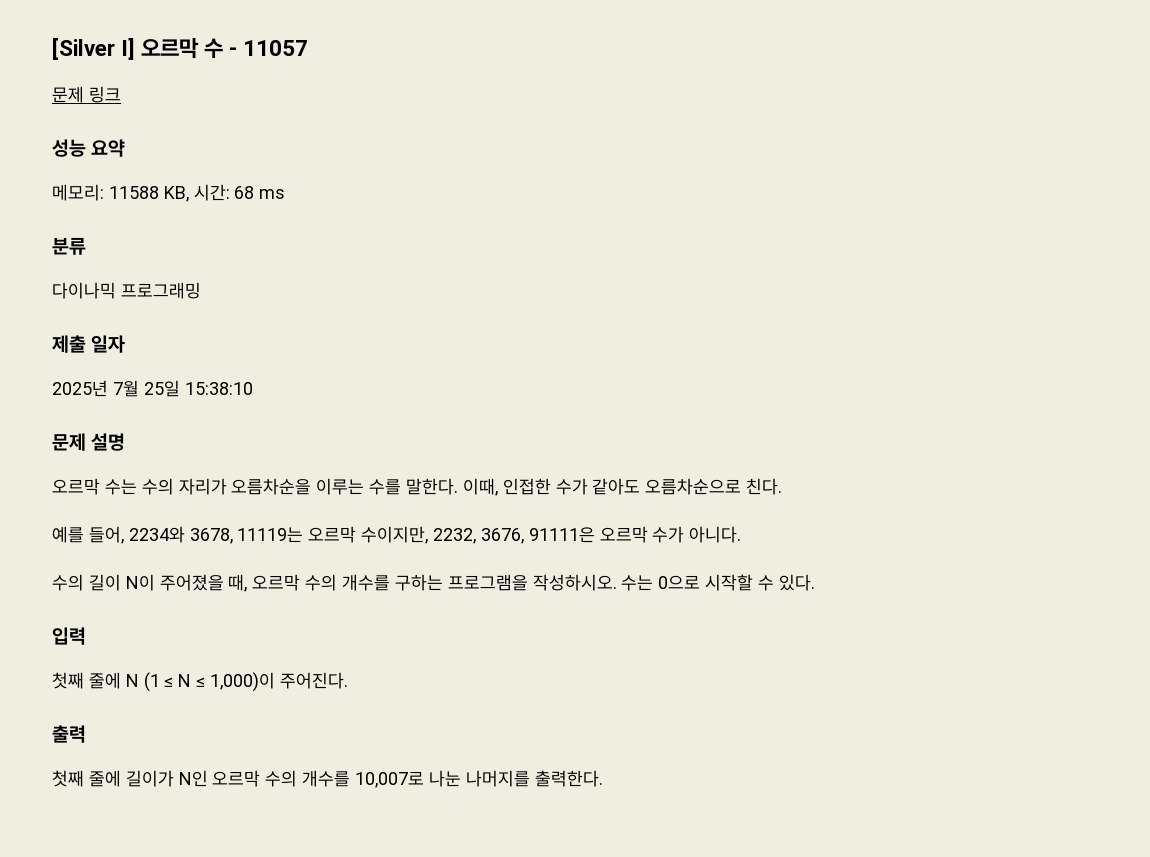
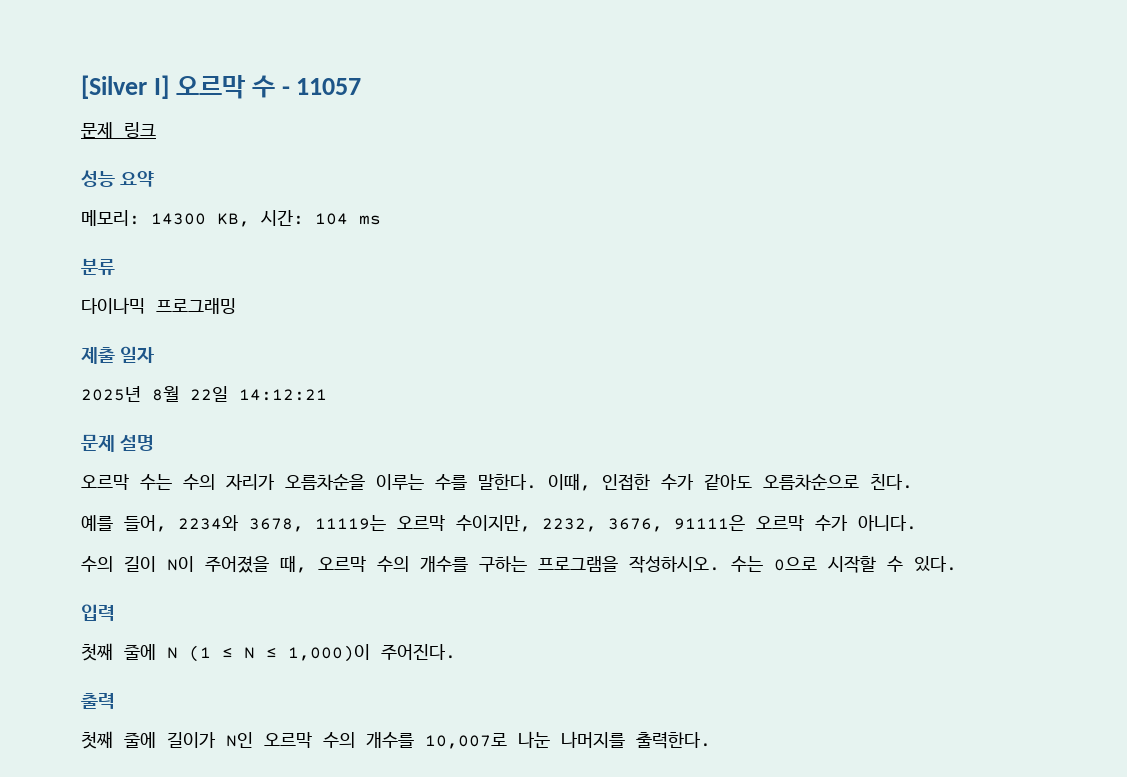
- 메모리: 11588 KB, 시간: 68 ms
+ 메모리: 14300 KB, 시간: 104 ms
- 2025년 7월 25일 15:38:10
+ 2025년 8월 22일 14:12:21

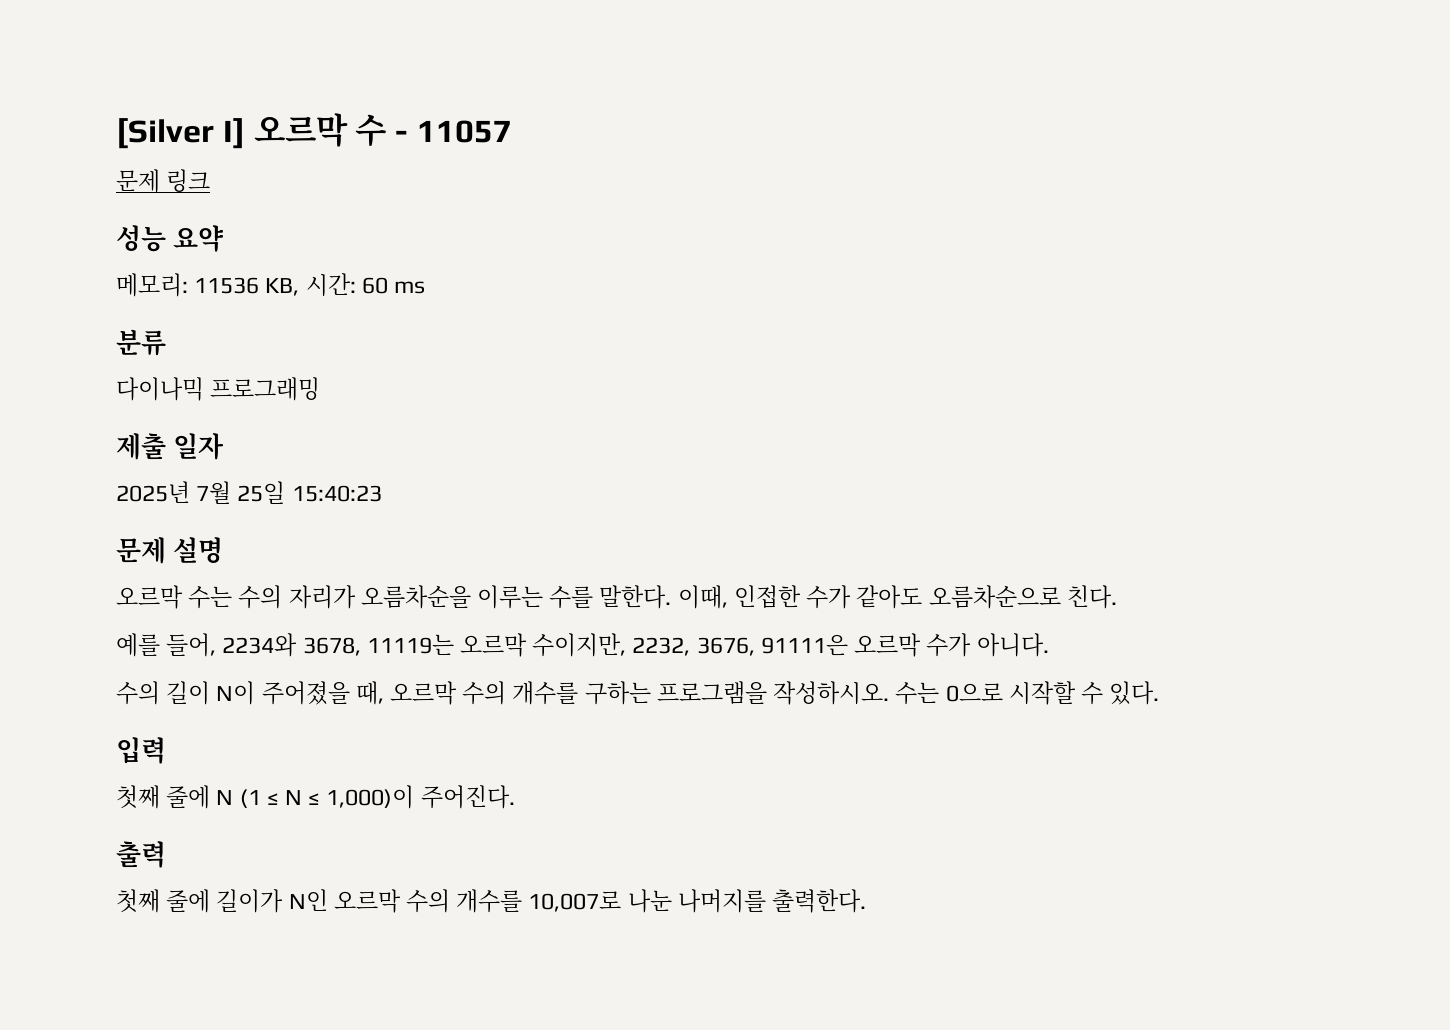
- 메모리: 14300 KB, 시간: 104 ms
+ 메모리: 11536 KB, 시간: 60 ms
- 2025년 8월 22일 14:12:21
+ 2025년 7월 25일 15:40:23

